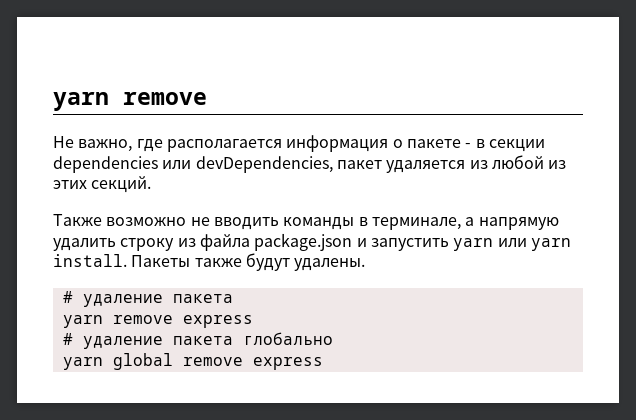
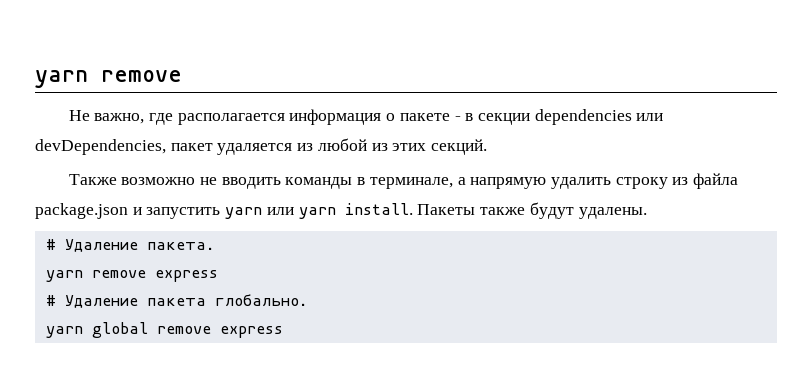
  Пакеты также будут удалены.
- # удаление пакета
+ # Удаление пакета.
- # удаление пакета глобально
+ # Удаление пакета глобально.

